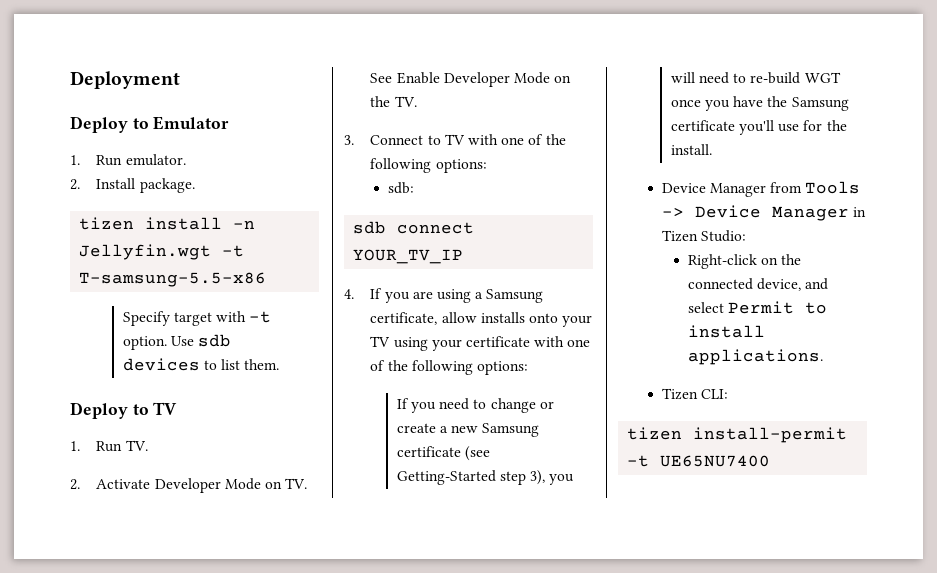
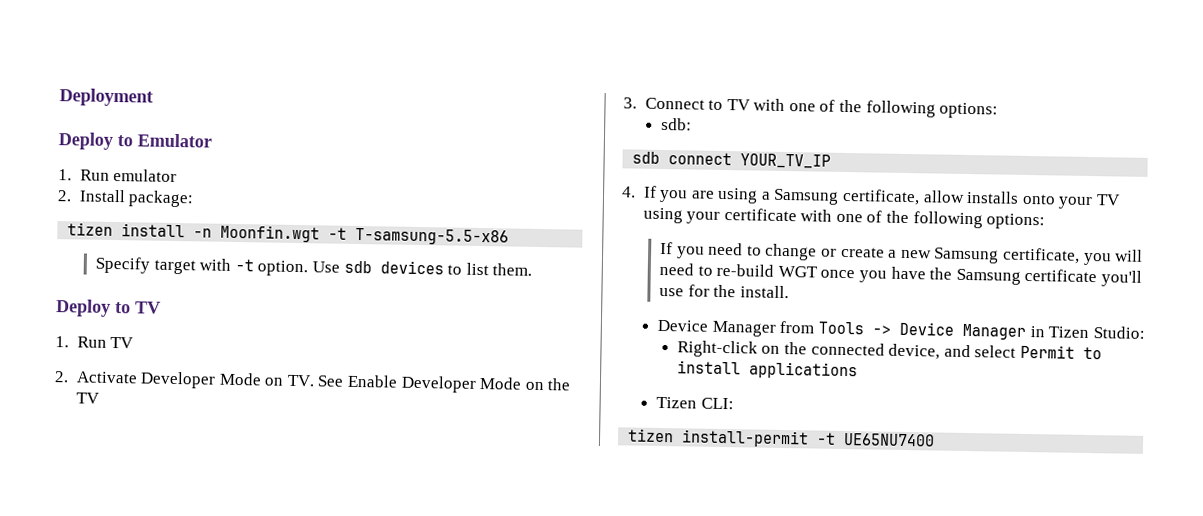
- 1. Run emulator.
+ 1. Run emulator
- 2. Install package.
+ 2. Install package:
- tizen install -n Jellyfin.wgt -t T-samsung-5.5-x86
+ tizen install -n Moonfin.wgt -t T-samsung-5.5-x86
- 1. Run TV.
+ 1. Run TV
- 2. Activate Developer Mode on TV. See Enable Developer Mode on the TV.
+ 2. Activate Developer Mode on TV. See Enable Developer Mode on the TV
- If you need to change or create a new Samsung certificate (see Getting-Started step 3), you will need to re-build WGT once you have the Samsung certificate you'll use for the install.
+ If you need to change or create a new Samsung certificate, you will need to re-build WGT once you have the Samsung certificate you'll use for the install.
- Right-click on the connected device, and select Permit to install applications.
+ Right-click on the connected device, and select Permit to install applications

